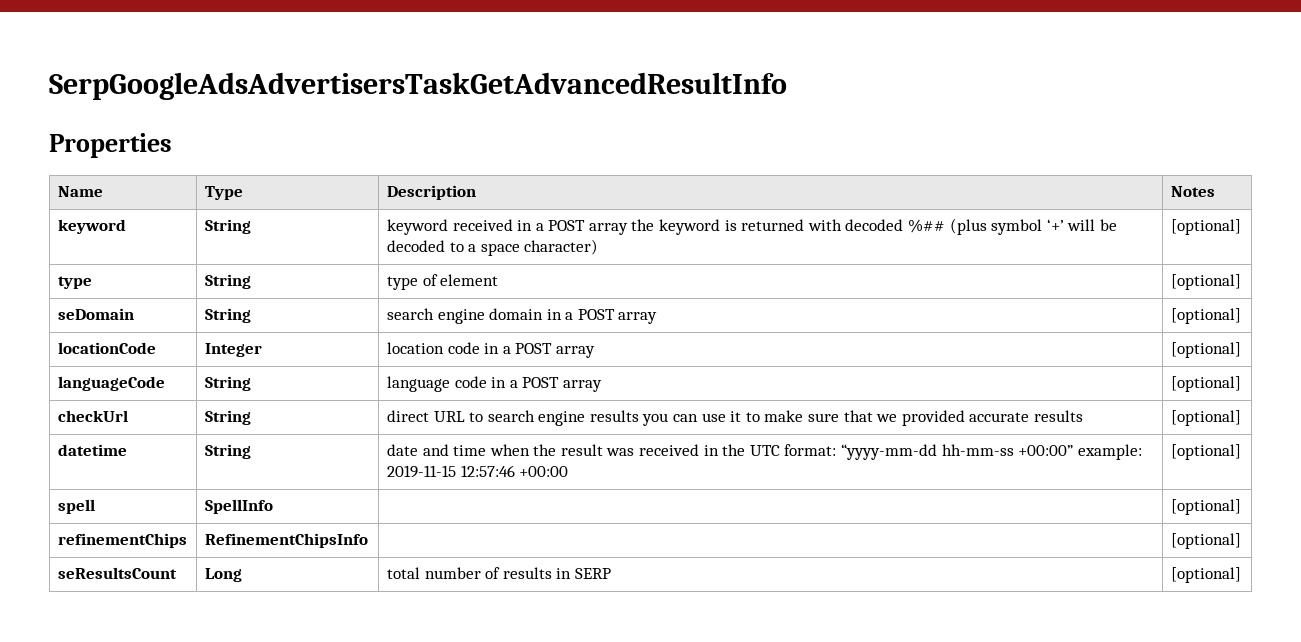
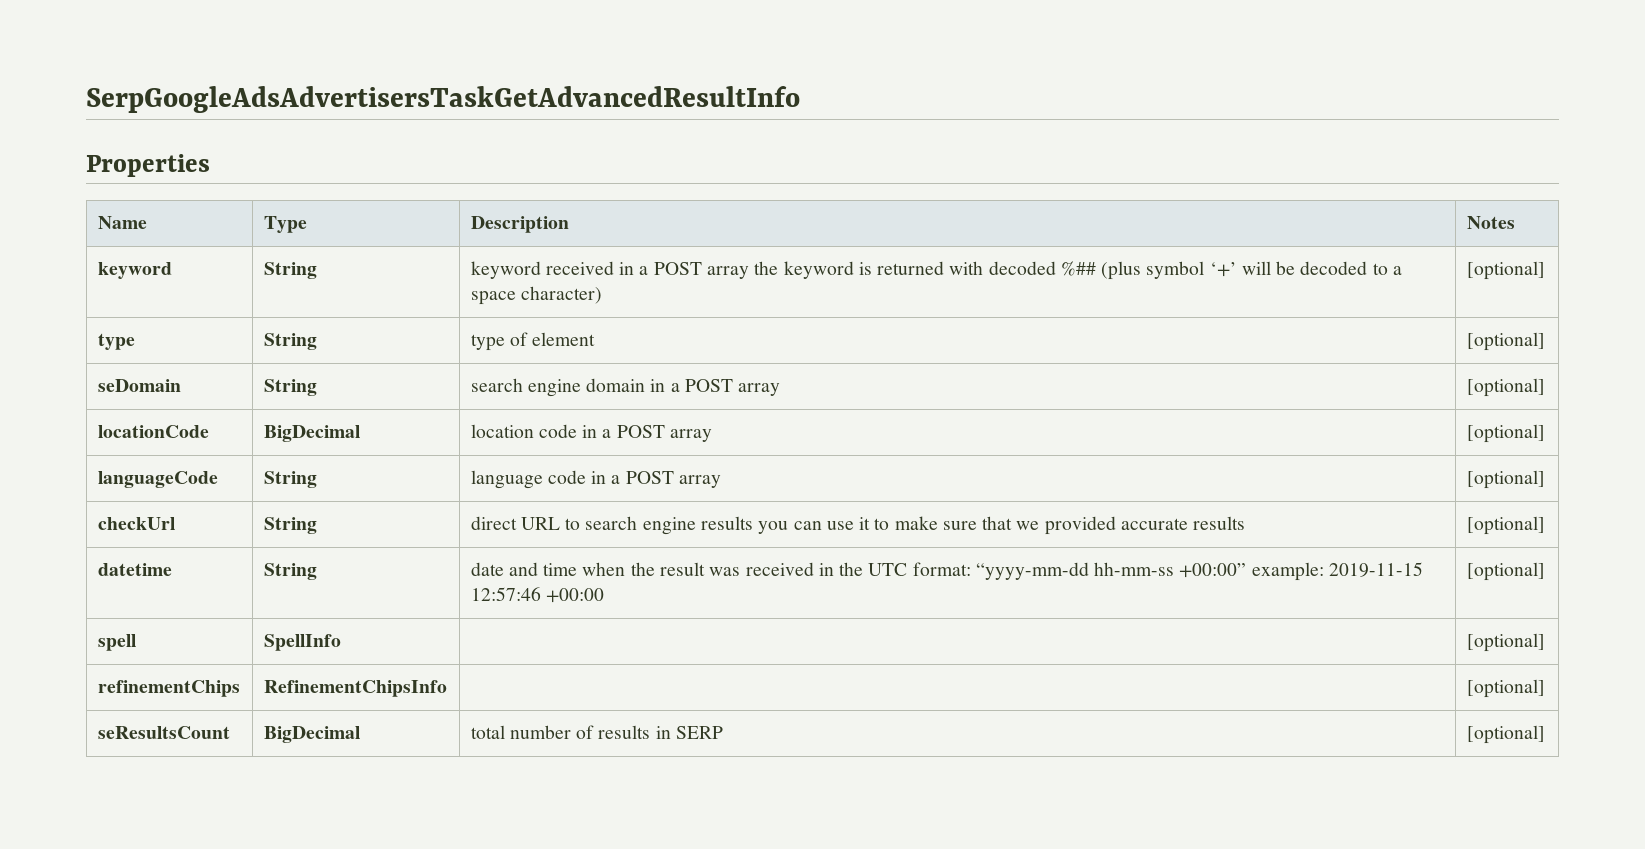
- locationCode | Integer | location code in a POST array | [optional]
+ locationCode | BigDecimal | location code in a POST array | [optional]
- seResultsCount | Long | total number of results in SERP | [optional]
+ seResultsCount | BigDecimal | total number of results in SERP | [optional]

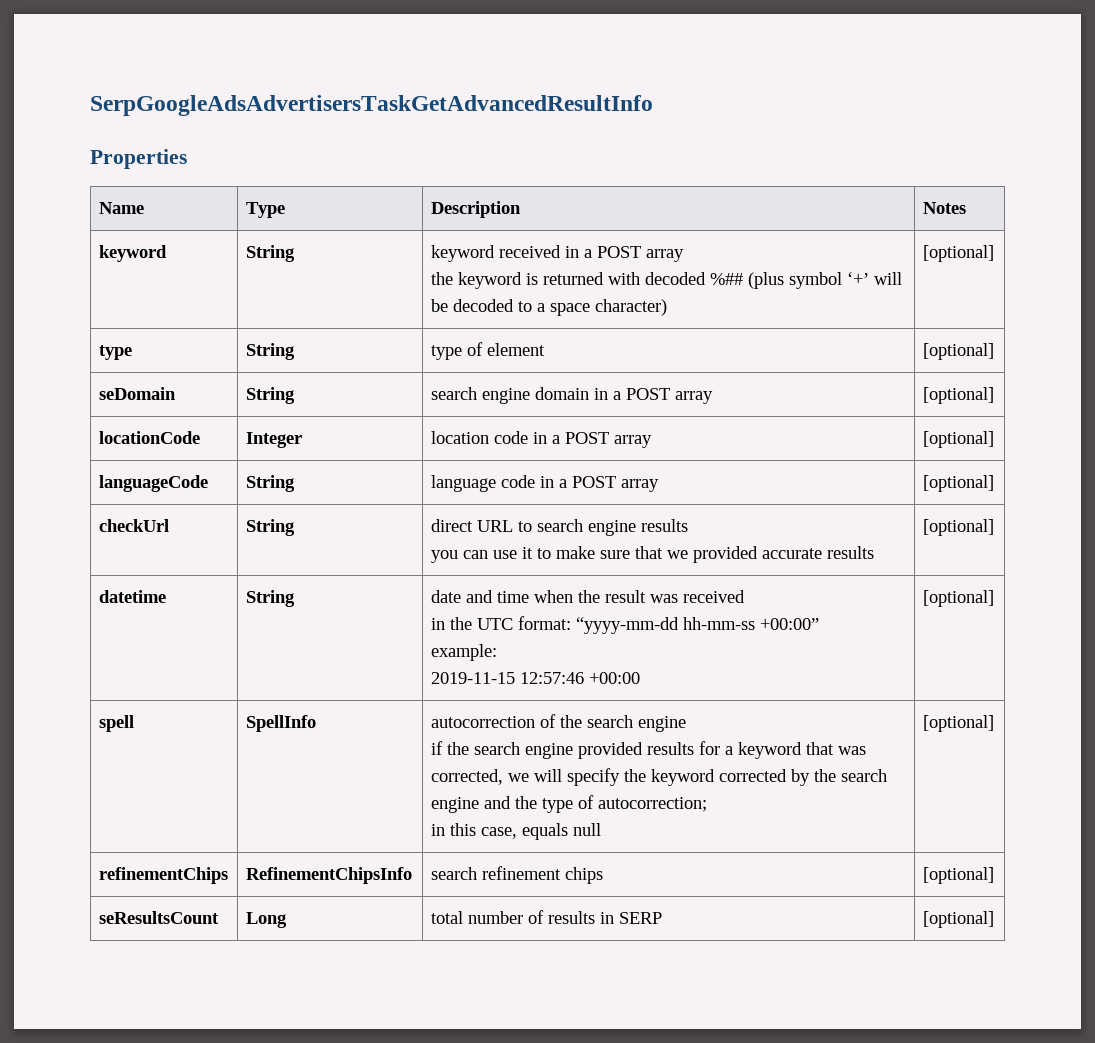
- keyword | String | keyword received in a POST array the keyword is returned with decoded %## (plus symbol ‘+’ will be decoded to a space character) | [optional]
+ keyword | String | keyword received in a POST array
+ the keyword is returned with decoded %## (plus symbol ‘+’ will be decoded to a space character) | [optional]
- locationCode | BigDecimal | location code in a POST array | [optional]
+ locationCode | Integer | location code in a POST array | [optional]
- checkUrl | String | direct URL to search engine results you can use it to make sure that we provided accurate results | [optional]
+ checkUrl | String | direct URL to search engine results
+ you can use it to make sure that we provided accurate results | [optional]
- datetime | String | date and time when the result was received in the UTC format: “yyyy-mm-dd hh-mm-ss +00:00” example: 2019-11-15 12:57:46 +00:00 | [optional]
+ datetime | String | date and time when the result was received
+ in the UTC format: “yyyy-mm-dd hh-mm-ss +00:00”
+ example:
+ 2019-11-15 12:57:46 +00:00 | [optional]
- spell | SpellInfo | | [optional]
+ spell | SpellInfo | autocorrection of the search engine
+ if the search engine provided results for a keyword that was corrected, we will specify the keyword corrected by the search engine and the type of autocorrection;
+ in this case, equals null | [optional]
- refinementChips | RefinementChipsInfo | | [optional]
+ refinementChips | RefinementChipsInfo | search refinement chips | [optional]
- seResultsCount | BigDecimal | total number of results in SERP | [optional]
+ seResultsCount | Long | total number of results in SERP | [optional]

